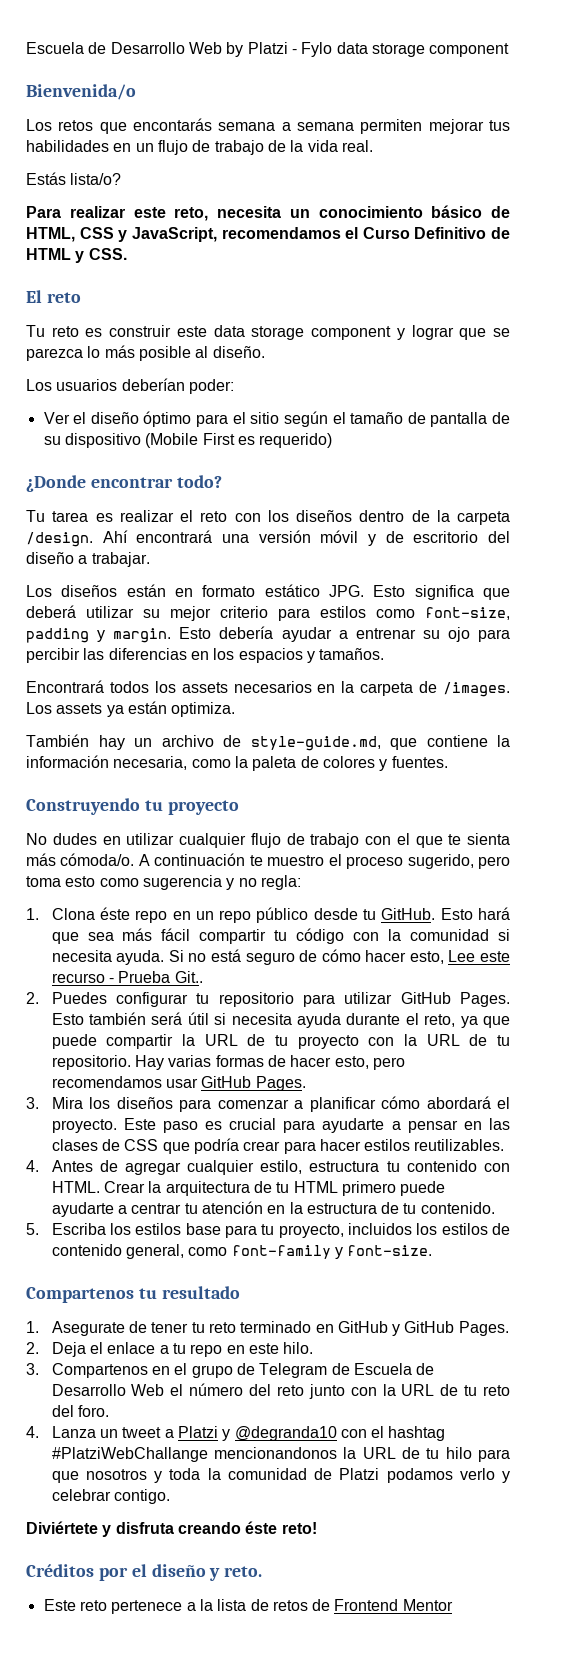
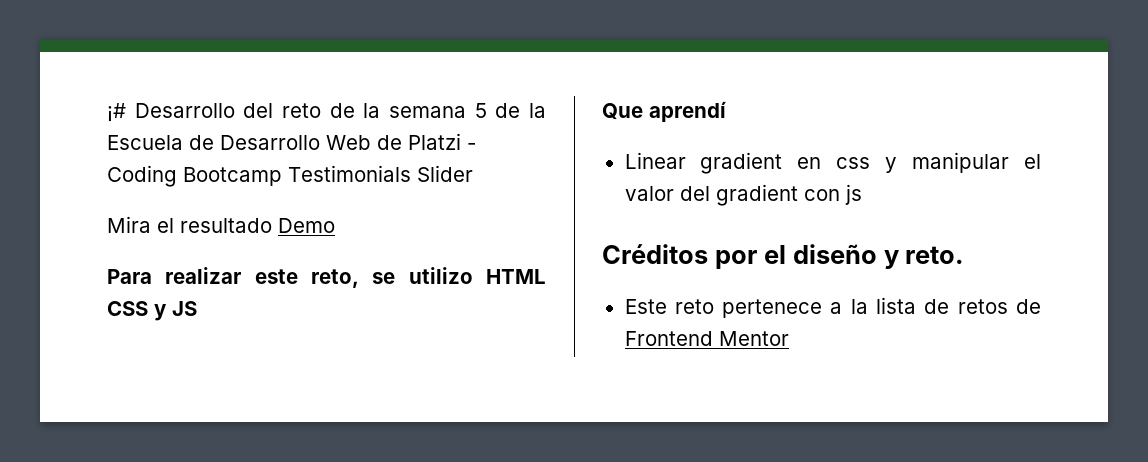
- Escuela de Desarrollo Web by Platzi - Fylo data storage component
- Bienvenida/o
- Los retos que encontarás semana a semana permiten mejorar tus habilidades en un flujo de trabajo de la vida real.
- Estás lista/o?
- Para realizar este reto, necesita un conocimiento básico de HTML, CSS y JavaScript, recomendamos el Curso Definitivo de HTML y CSS.
- El reto
- Tu reto es construir este data storage component y lograr que se parezca lo más posible al diseño.
- Los usuarios deberían poder:
- Ver el diseño óptimo para el sitio según el tamaño de pantalla de su dispositivo (Mobile First es requerido)
- ¿Donde encontrar todo?
- Tu tarea es realizar el reto con los diseños dentro de la carpeta /design. Ahí encontrará una versión móvil y de escritorio del diseño a trabajar.
- Los diseños están en formato estático JPG. Esto significa que deberá utilizar su mejor criterio para estilos como font-size, padding y margin. Esto debería ayudar a entrenar su ojo para percibir las diferencias en los espacios y tamaños.
- Encontrará todos los assets necesarios en la carpeta de /images. Los assets ya están optimiza.
- También hay un archivo de style-guide.md, que contiene la información necesaria, como la paleta de colores y fuentes.
- Construyendo tu proyecto
- No dudes en utilizar cualquier flujo de trabajo con el que te sienta más cómoda/o. A continuación te muestro el proceso sugerido, pero toma esto como sugerencia y no regla:
- 1. Clona éste repo en un repo público desde tu GitHub. Esto hará que sea más fácil compartir tu código con la comunidad si necesita ayuda. Si no está seguro de cómo hacer esto, Lee este recurso - Prueba Git..
- 2. Puedes configurar tu repositorio para utilizar GitHub Pages. Esto también será útil si necesita ayuda durante el reto, ya que puede compartir la URL de tu proyecto con la URL de tu repositorio. Hay varias formas de hacer esto, pero recomendamos usar GitHub Pages.
- 3. Mira los diseños para comenzar a planificar cómo abordará el proyecto. Este paso es crucial para ayudarte a pensar en las clases de CSS que podría crear para hacer estilos reutilizables.
- 4. Antes de agregar cualquier estilo, estructura tu contenido con HTML. Crear la arquitectura de tu HTML primero puede ayudarte a centrar tu atención en la estructura de tu contenido.
- 5. Escriba los estilos base para tu proyecto, incluidos los estilos de contenido general, como font-family y font-size.
- Compartenos tu resultado
- 1. Asegurate de tener tu reto terminado en GitHub y GitHub Pages.
- 2. Deja el enlace a tu repo en este hilo.
- 3. Compartenos en el grupo de Telegram de Escuela de Desarrollo Web el número del reto junto con la URL de tu reto del foro.
- 4. Lanza un tweet a Platzi y @degranda10 con el hashtag #PlatziWebChallange mencionandonos la URL de tu hilo para que nosotros y toda la comunidad de Platzi podamos verlo y celebrar contigo.
- Diviértete y disfruta creando éste reto!
+ ¡# Desarrollo del reto de la semana 5 de la Escuela de Desarrollo Web de Platzi - Coding Bootcamp Testimonials Slider
+ Mira el resultado Demo
+ Para realizar este reto, se utilizo HTML CSS y JS
+ Que aprendí
+ Linear gradient en css y manipular el valor del gradient con js

